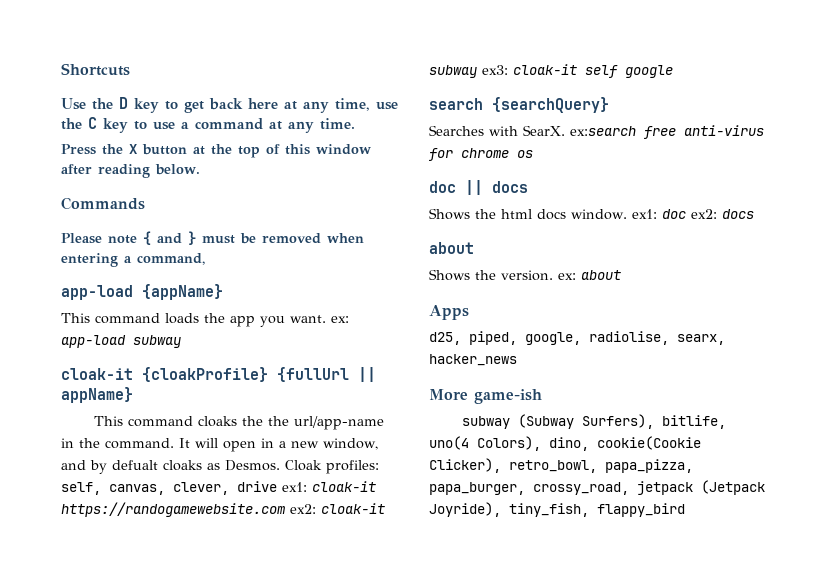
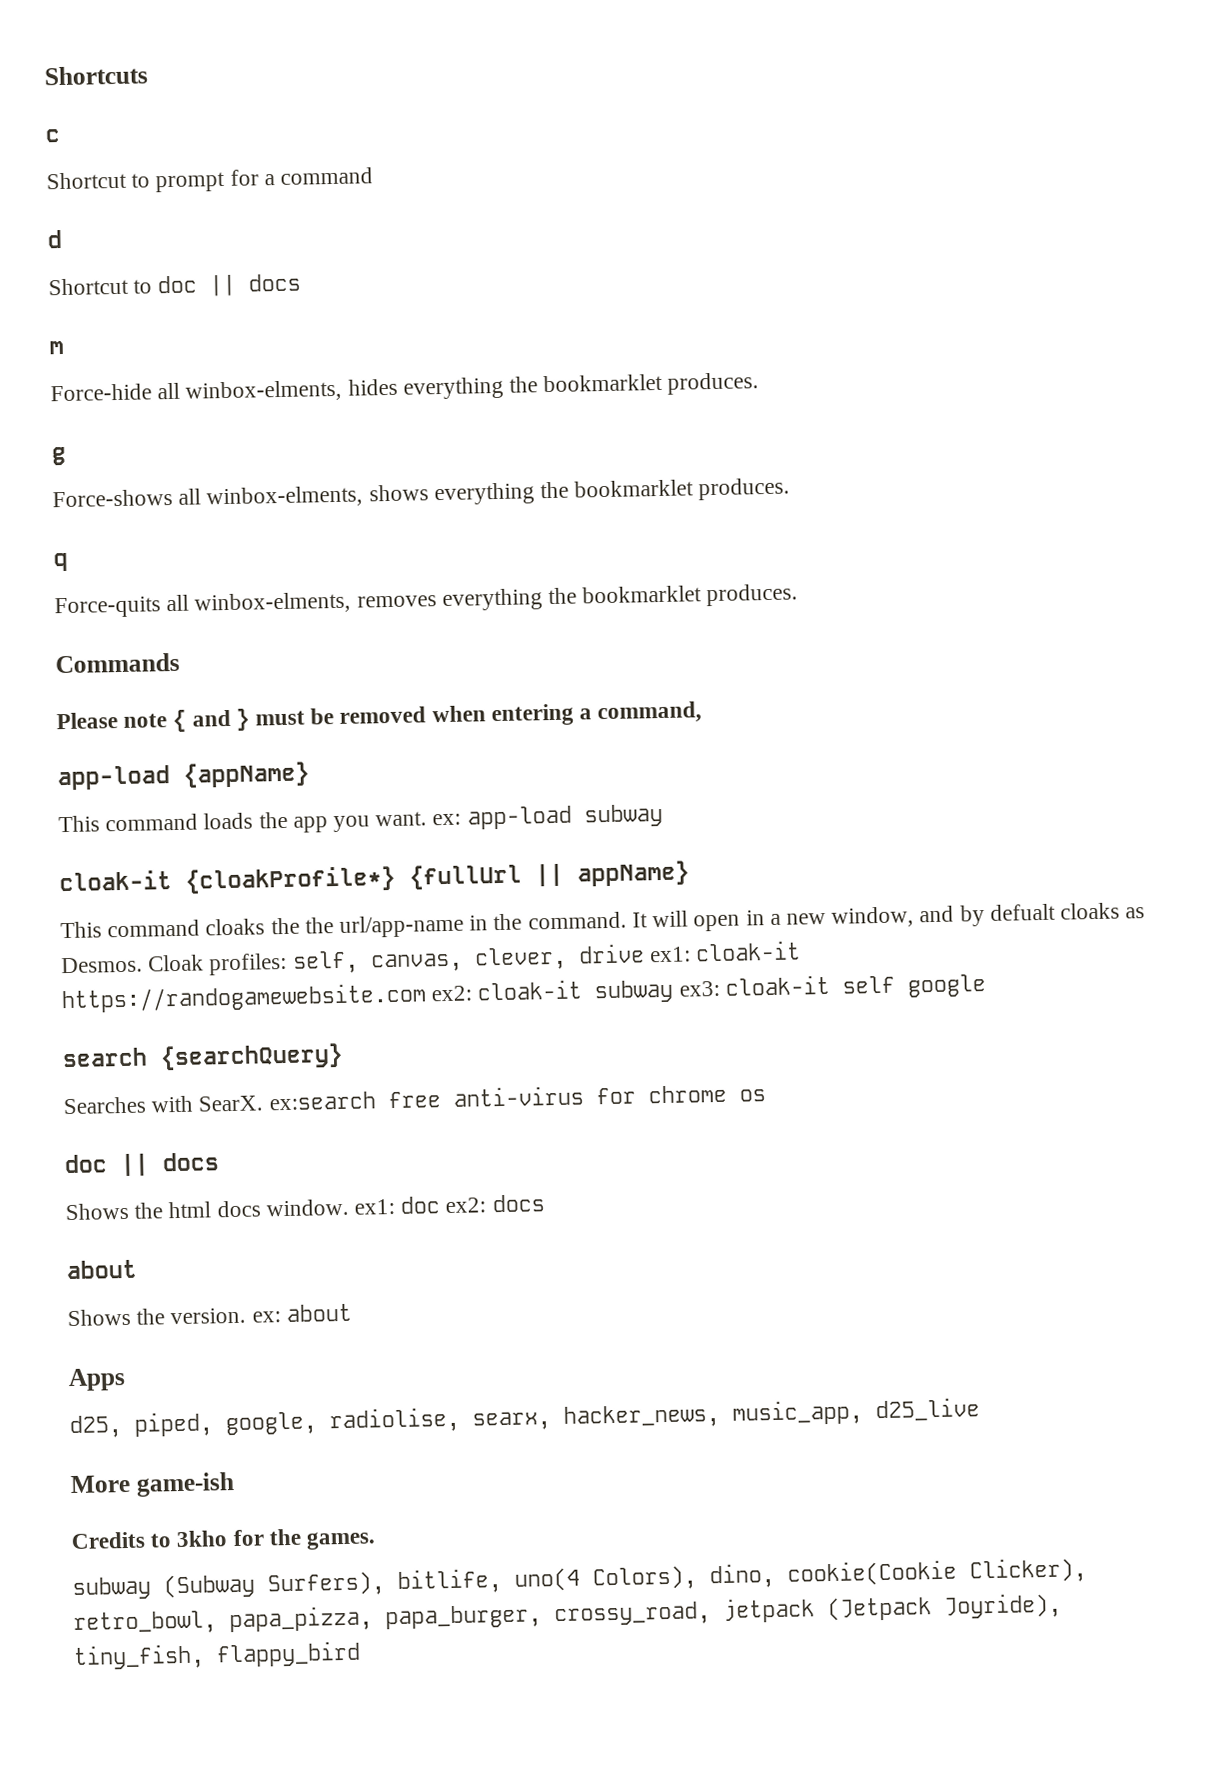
- Use the D key to get back here at any time, use the C key to use a command at any time.
- Press the X button at the top of this window after reading below.
+ c
+ Shortcut to prompt for a command
+ d
+ Shortcut to doc || docs
+ m
+ Force-hide all winbox-elments, hides everything the bookmarklet produces.
+ g
+ Force-shows all winbox-elments, shows everything the bookmarklet produces.
+ q
+ Force-quits all winbox-elments, removes everything the bookmarklet produces.
- cloak-it {cloakProfile} {fullUrl || appName}
+ cloak-it {cloakProfile*} {fullUrl || appName}
- d25, piped, google, radiolise, searx, hacker_news
+ d25, piped, google, radiolise, searx, hacker_news, music_app, d25_live
+ Credits to 3kho for the games.

